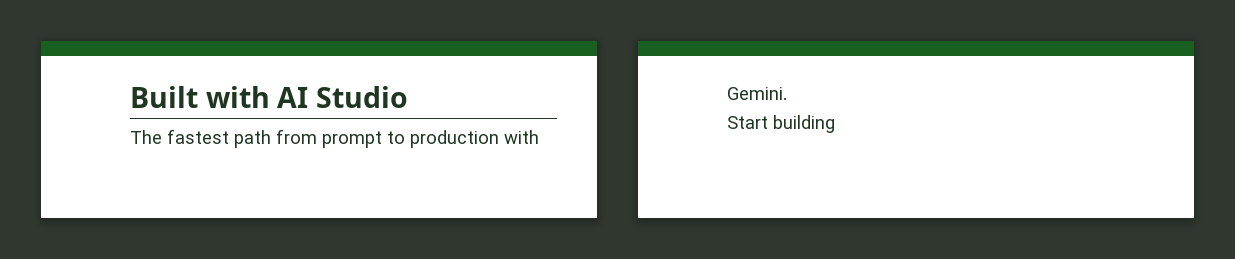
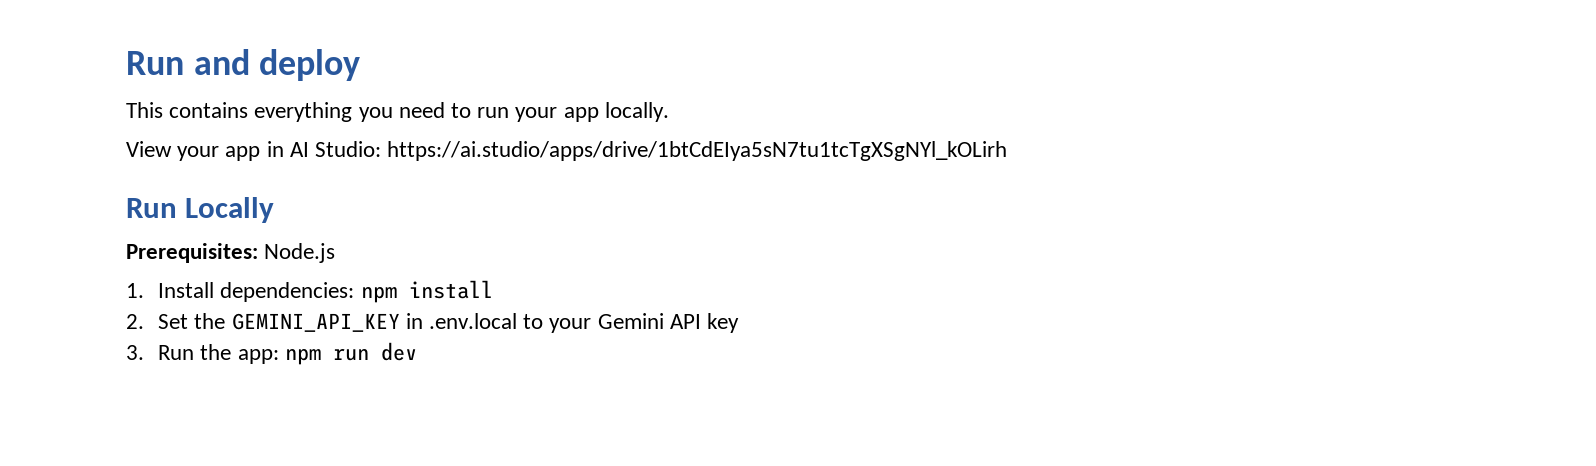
- Built with AI Studio
- The fastest path from prompt to production with Gemini.
- Start building
+ Run and deploy
+ This contains everything you need to run your app locally.
+ View your app in AI Studio: https://ai.studio/apps/drive/1btCdEIya5sN7tu1tcTgXSgNYl_kOLirh
+ Run Locally
+ Prerequisites: Node.js
+ 1. Install dependencies: npm install
+ 2. Set the GEMINI_API_KEY in .env.local to your Gemini API key
+ 3. Run the app: npm run dev

